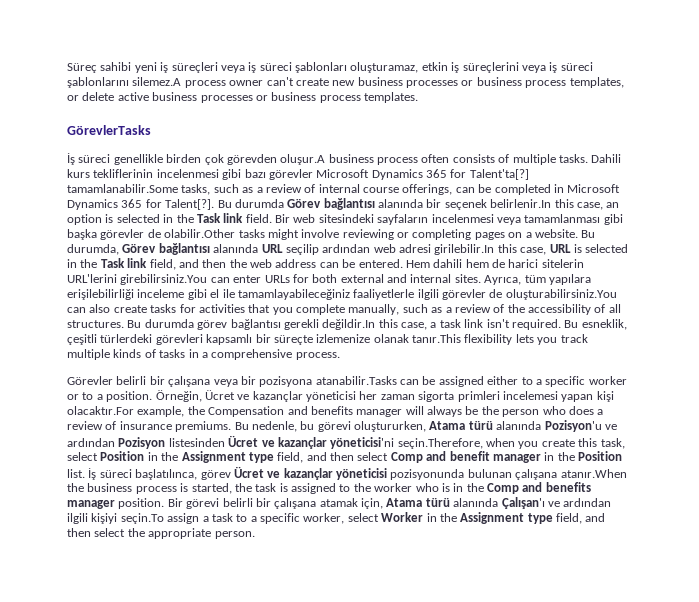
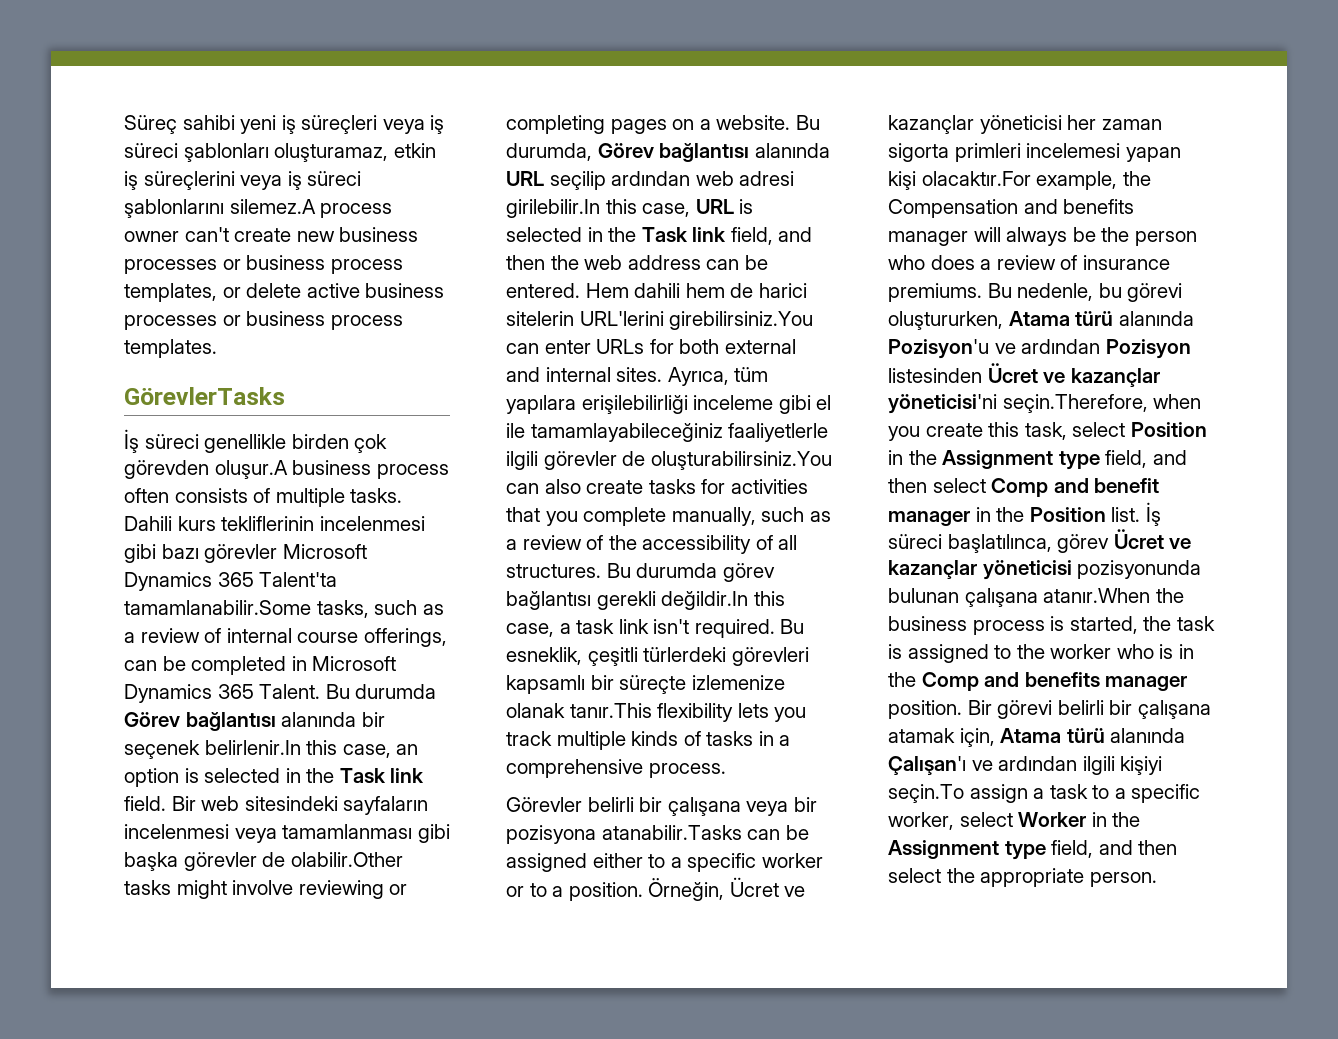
- Dahili kurs tekliflerinin incelenmesi gibi bazı görevler Microsoft Dynamics 365 for Talent'ta[?] tamamlanabilir.Some tasks, such as a review of internal course offerings, can be completed in Microsoft Dynamics 365 for Talent[?].
+ Dahili kurs tekliflerinin incelenmesi gibi bazı görevler Microsoft Dynamics 365 Talent'ta tamamlanabilir.Some tasks, such as a review of internal course offerings, can be completed in Microsoft Dynamics 365 Talent.

